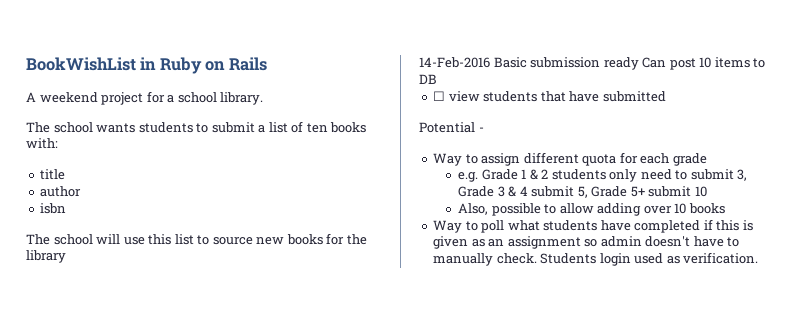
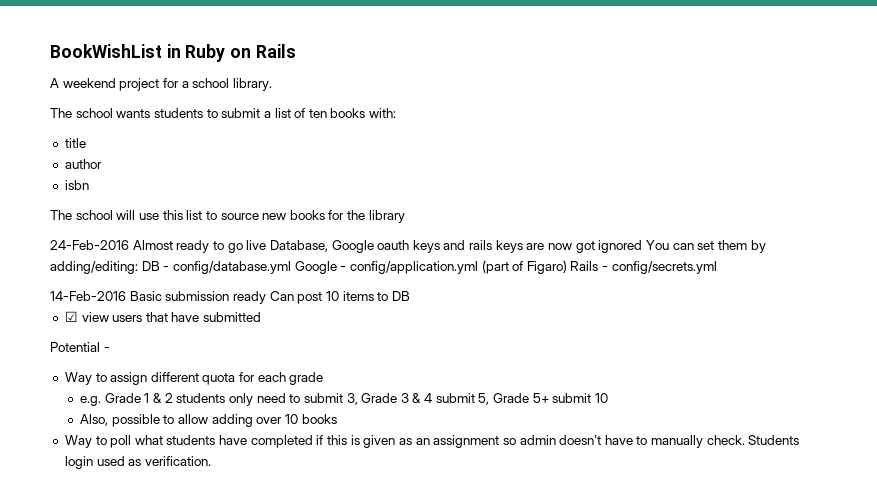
+ 24-Feb-2016 Almost ready to go live Database, Google oauth keys and rails keys are now got ignored You can set them by adding/editing: DB - config/database.yml Google - config/application.yml (part of Figaro) Rails - config/secrets.yml
- ☐ view students that have submitted
+ ☑ view users that have submitted

